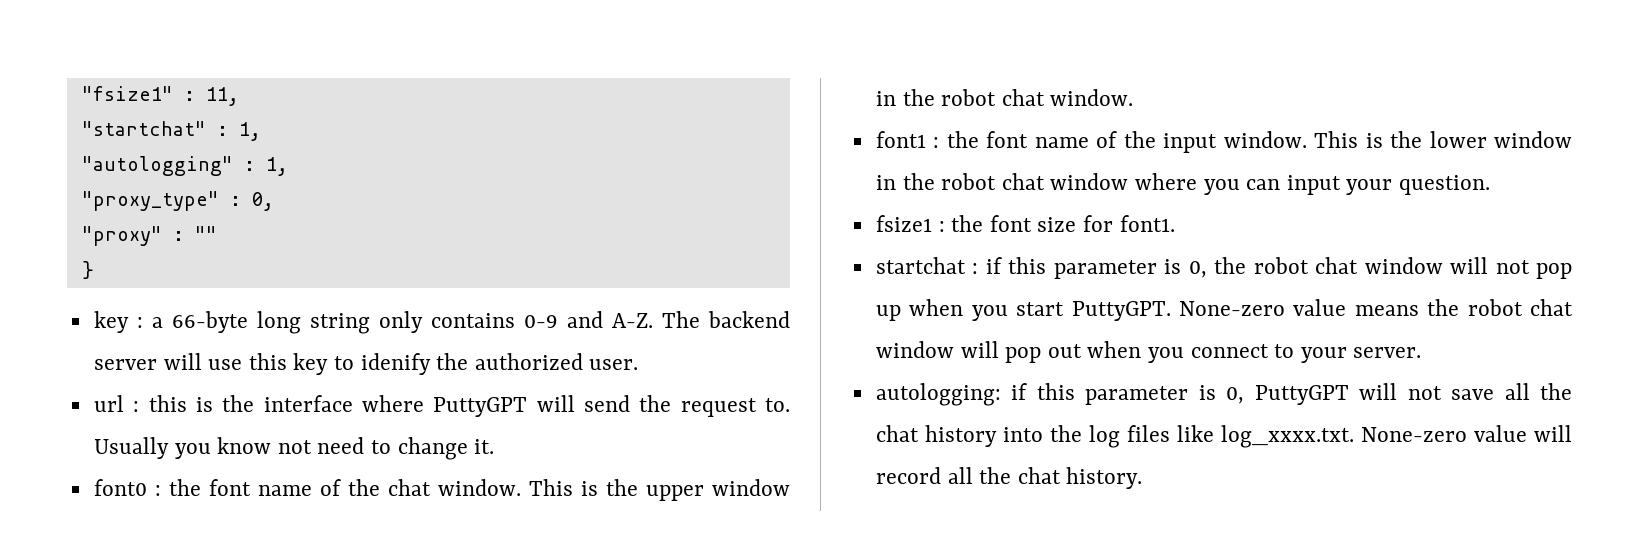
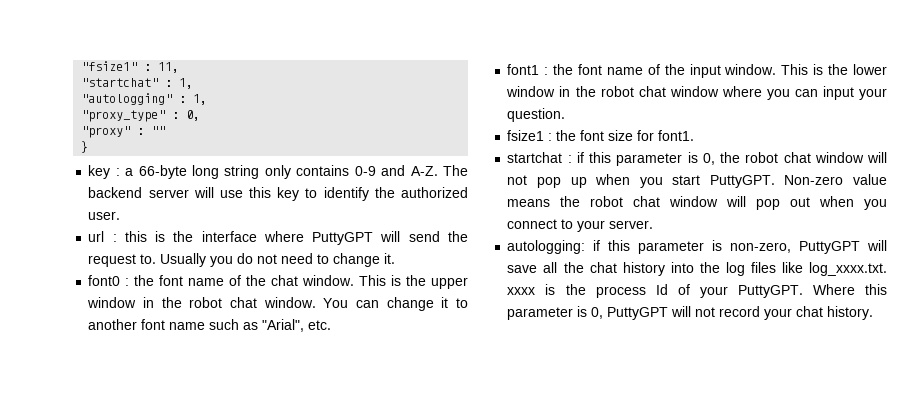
- key : a 66-byte long string only contains 0-9 and A-Z. The backend server will use this key to idenify the authorized user.
+ key : a 66-byte long string only contains 0-9 and A-Z. The backend server will use this key to identify the authorized user.
- Usually you know not need to change it.
+ Usually you do not need to change it.
+ You can change it to another font name such as "Arial", etc.
- None-zero value means the robot chat window will pop out when you connect to your server.
+ Non-zero value means the robot chat window will pop out when you connect to your server.
- autologging: if this parameter is 0, PuttyGPT will not save all the chat history into the log files like log_xxxx.txt. None-zero value will record all the chat history.
+ autologging: if this parameter is non-zero, PuttyGPT will save all the chat history into the log files like log_xxxx.txt. xxxx is the process Id of your PuttyGPT. Where this parameter is 0, PuttyGPT will not record your chat history.

